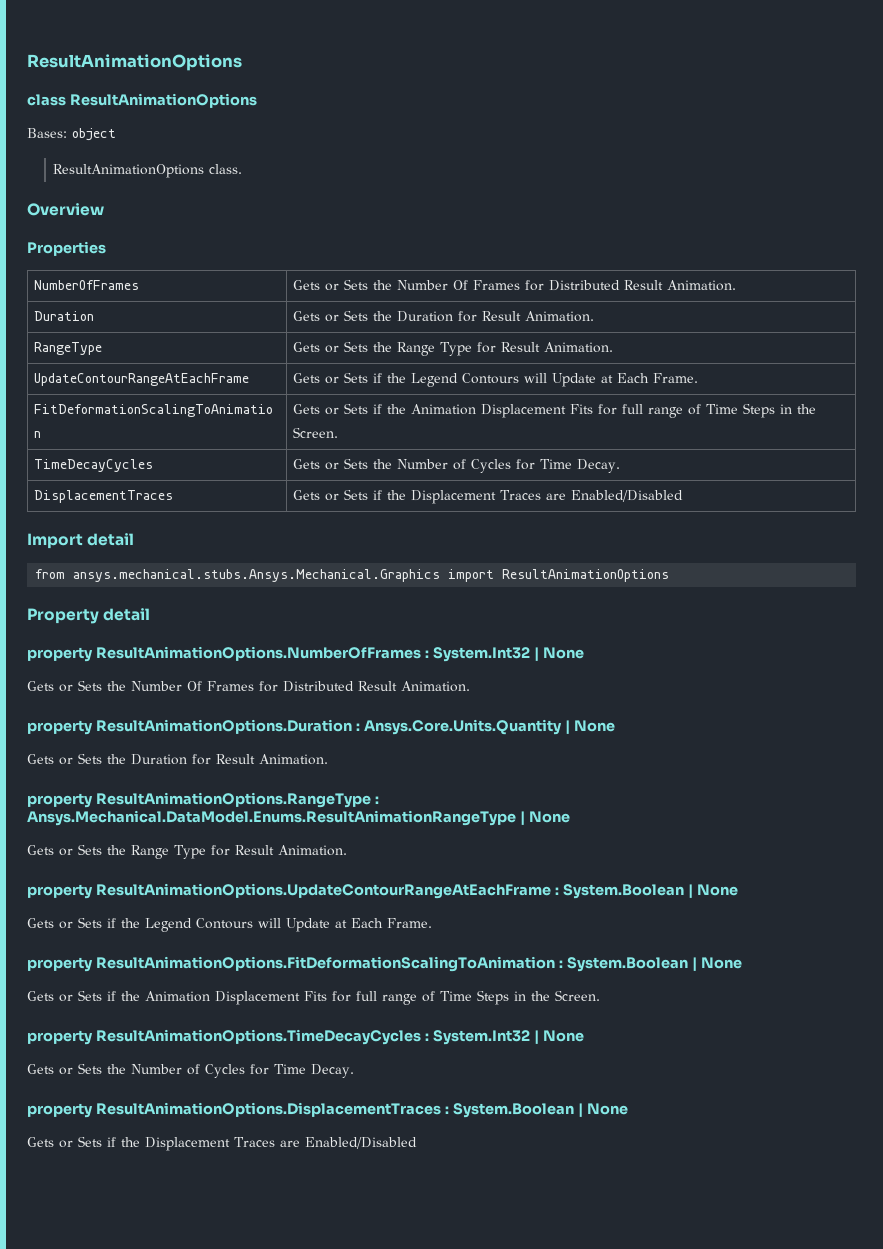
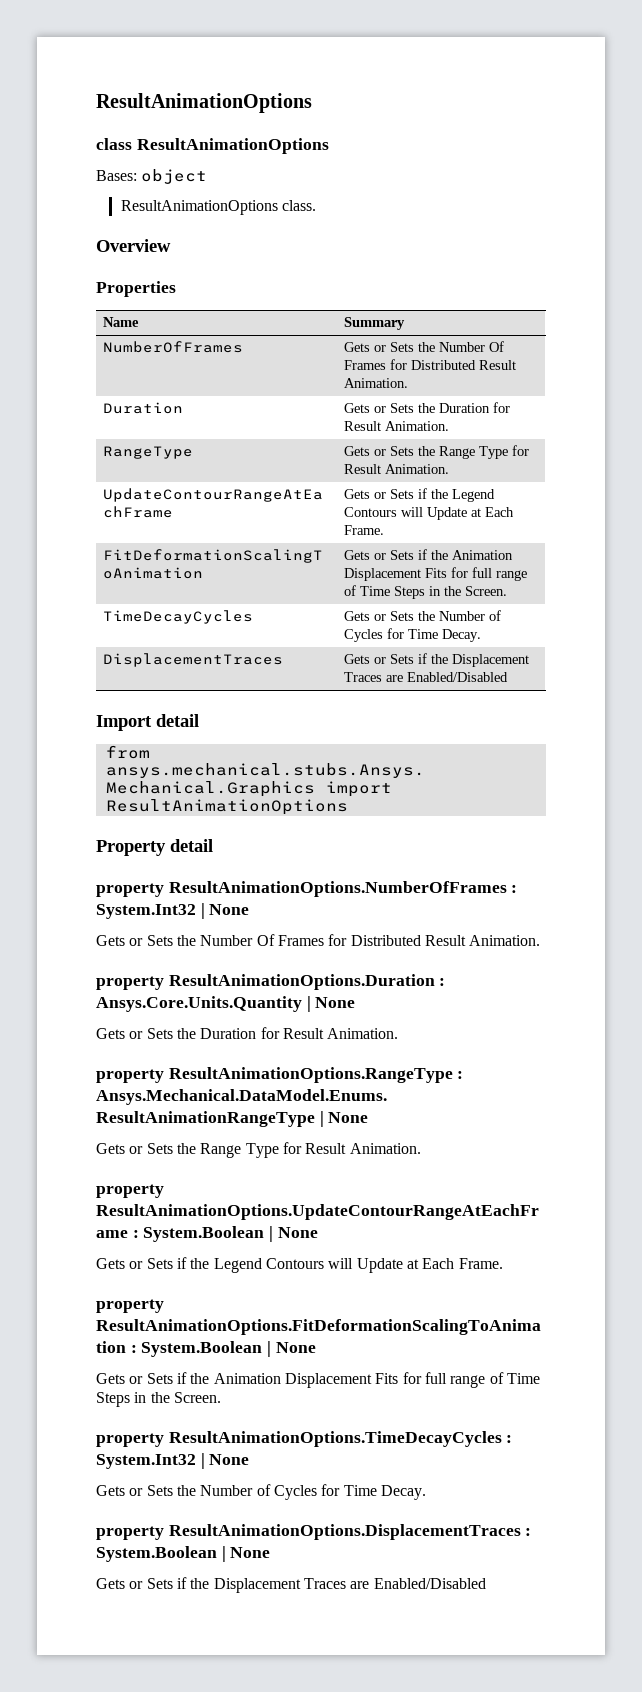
+ Name | Summary

